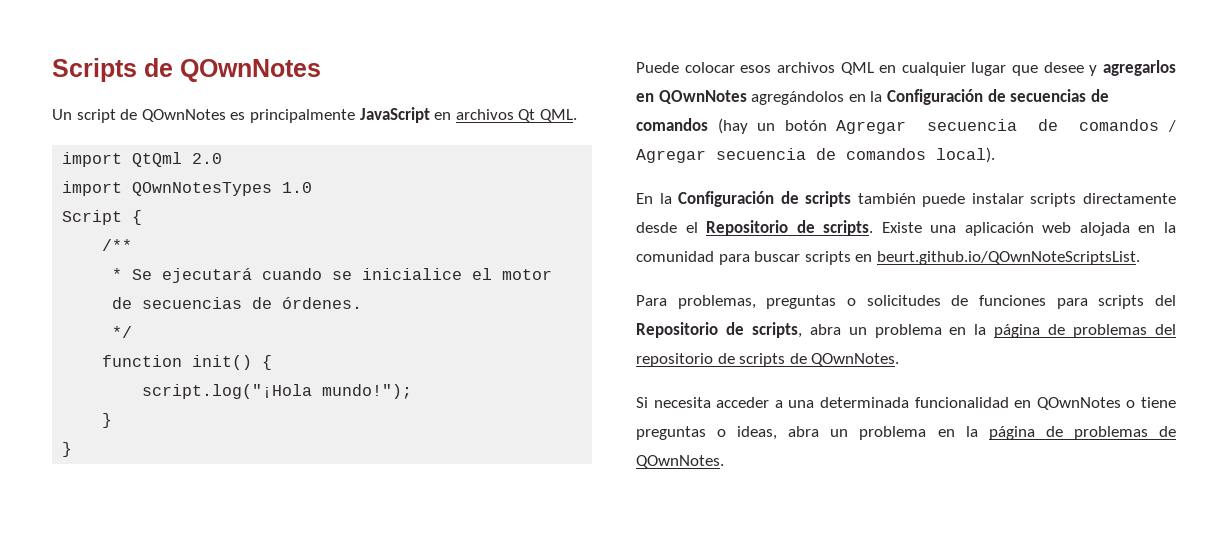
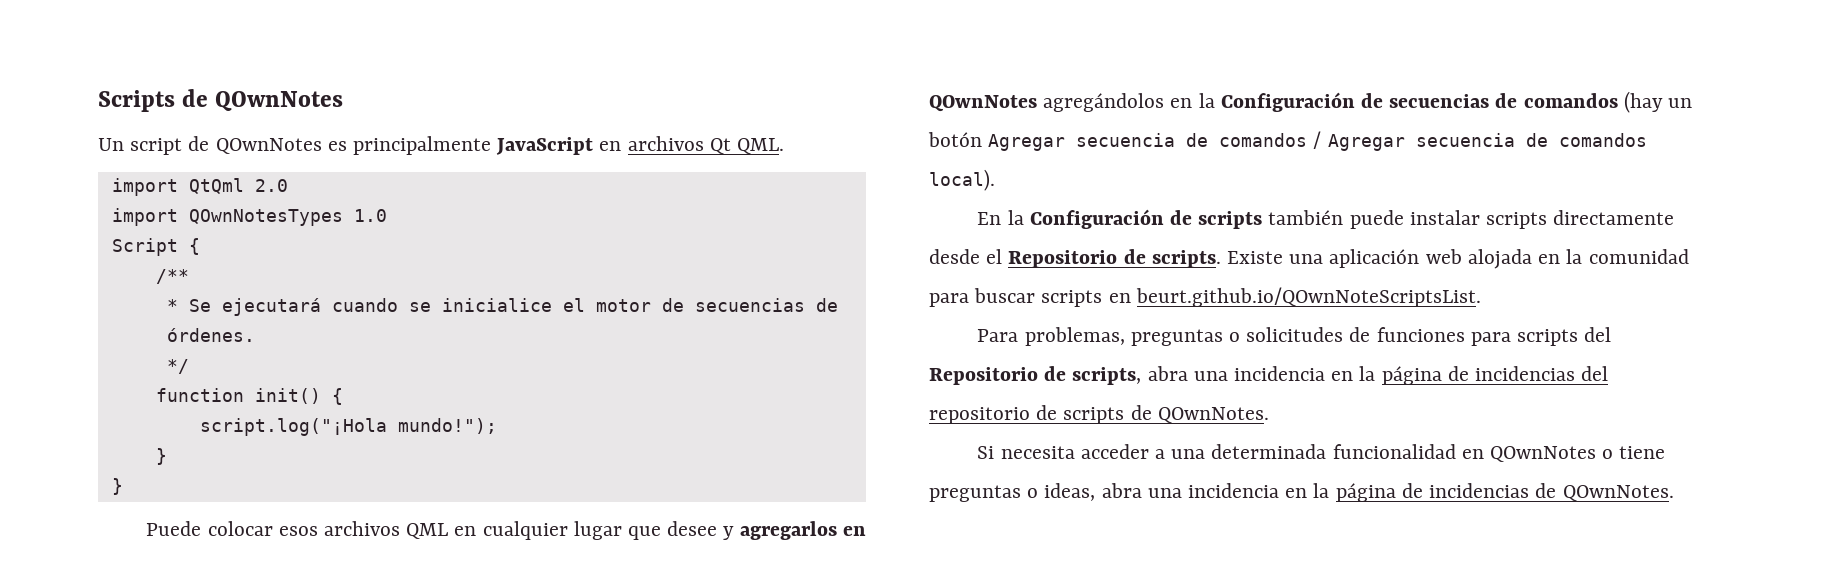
- Para problemas, preguntas o solicitudes de funciones para scripts del Repositorio de scripts, abra un problema en la página de problemas del repositorio de scripts de QOwnNotes.
+ Para problemas, preguntas o solicitudes de funciones para scripts del Repositorio de scripts, abra una incidencia en la página de incidencias del repositorio de scripts de QOwnNotes.
- Si necesita acceder a una determinada funcionalidad en QOwnNotes o tiene preguntas o ideas, abra un problema en la página de problemas de QOwnNotes.
+ Si necesita acceder a una determinada funcionalidad en QOwnNotes o tiene preguntas o ideas, abra una incidencia en la página de incidencias de QOwnNotes.

